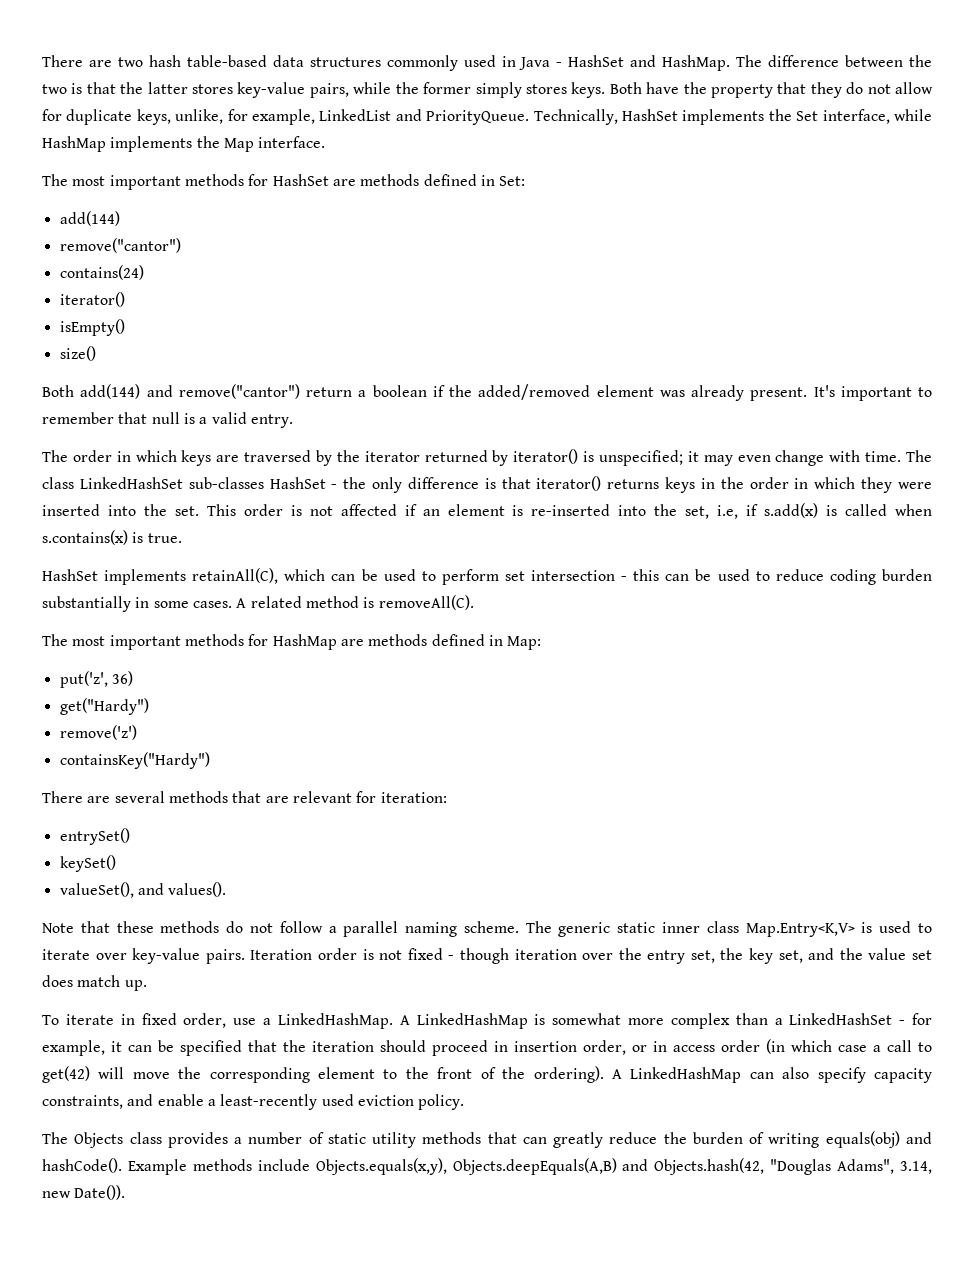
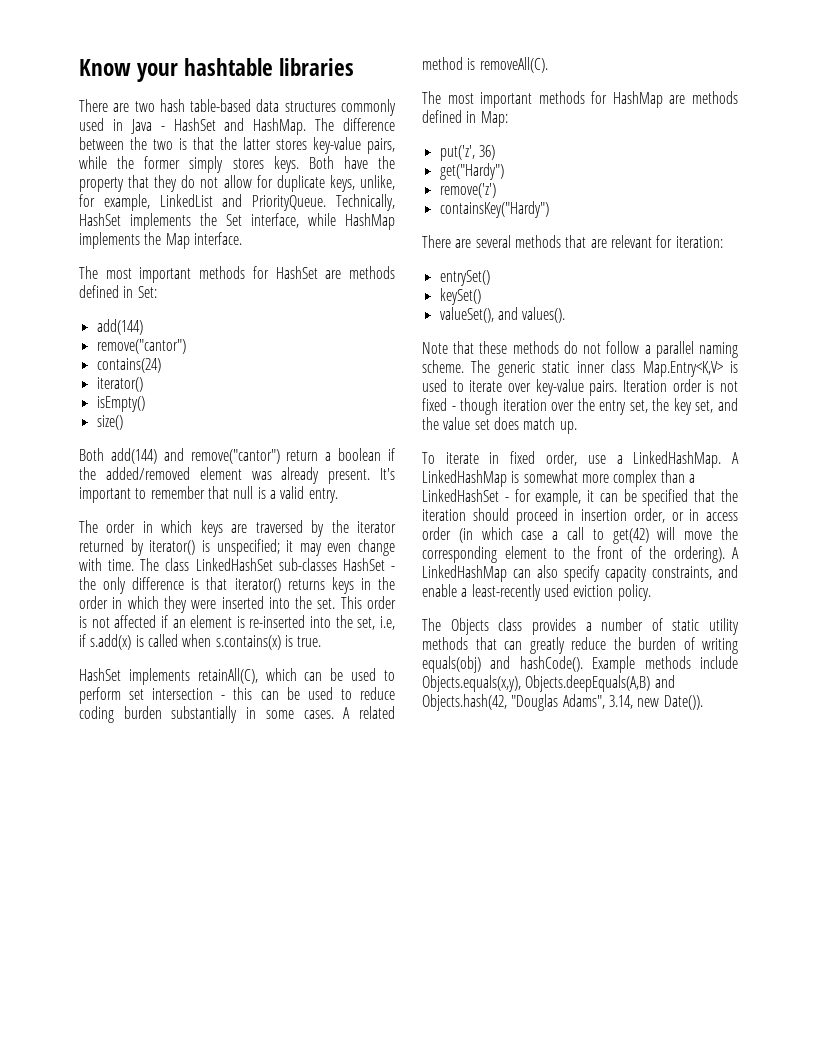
+ Know your hashtable libraries

